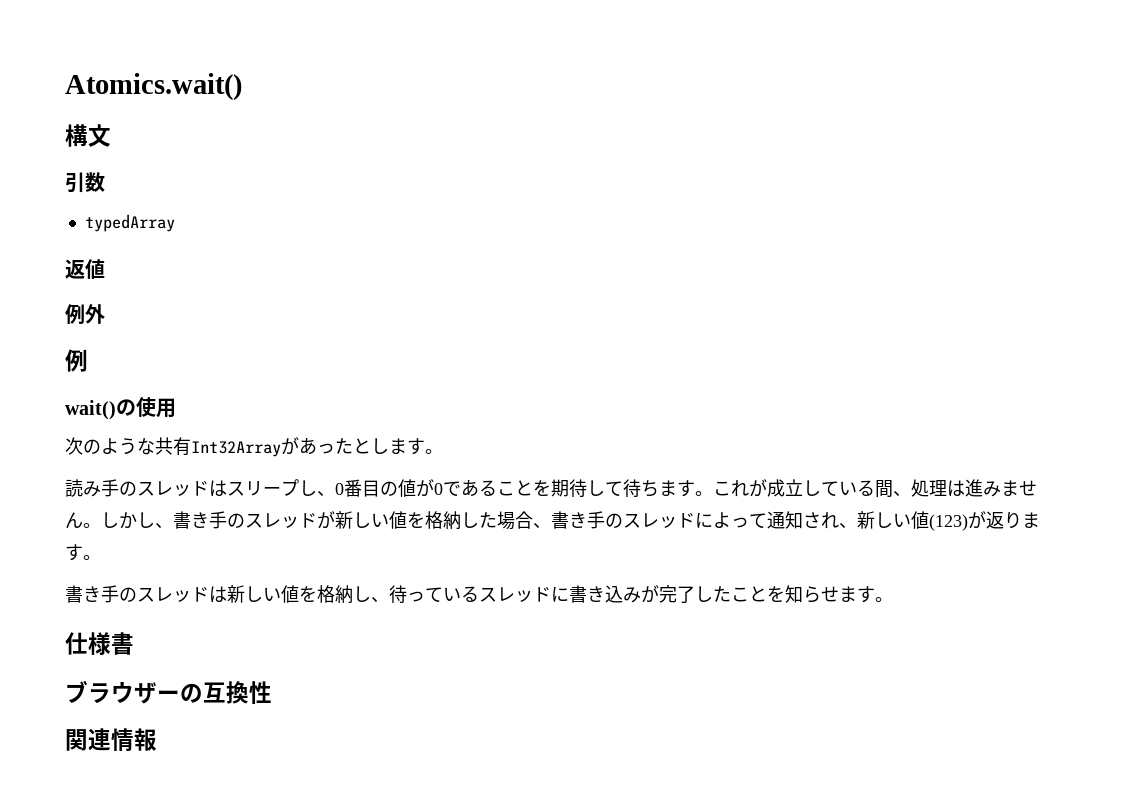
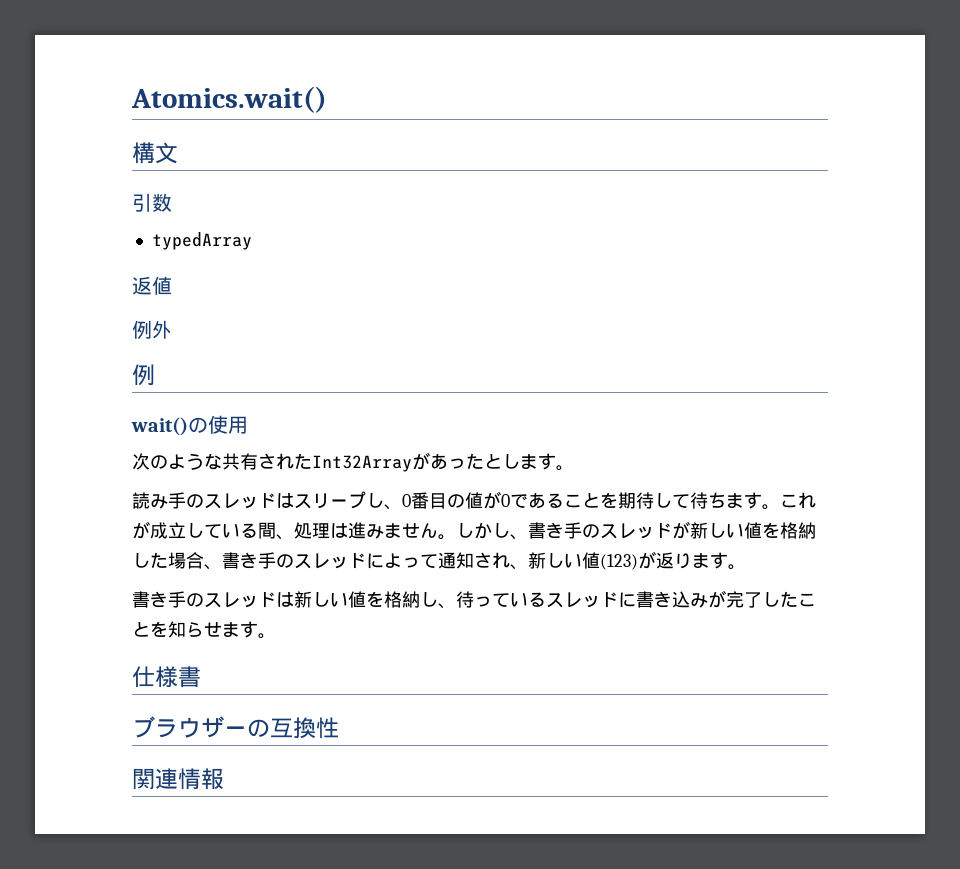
- 次のような共有Int32Arrayがあったとします。
+ 次のような共有されたInt32Arrayがあったとします。

